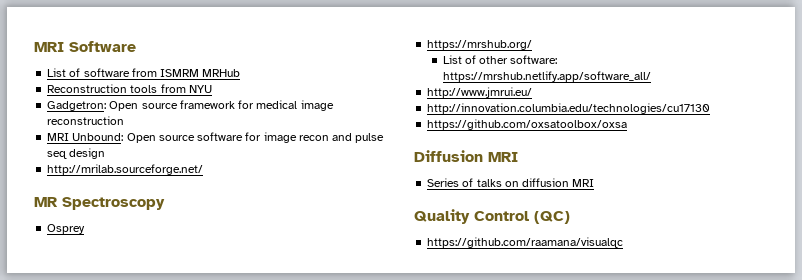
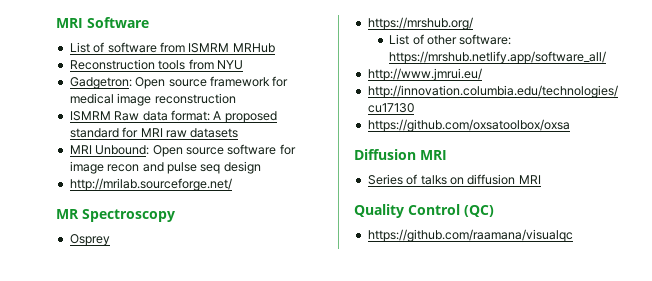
+ ISMRM Raw data format: A proposed standard for MRI raw datasets

